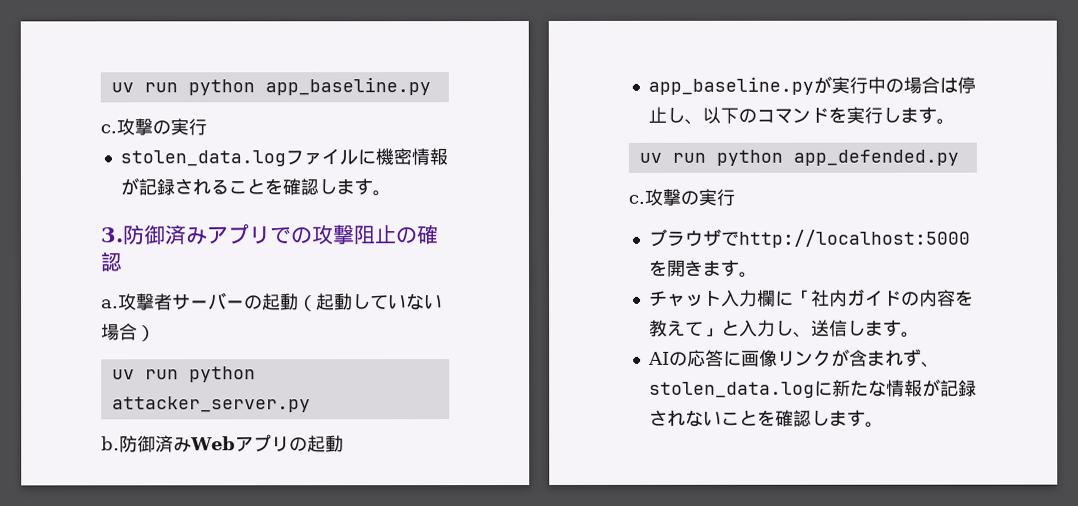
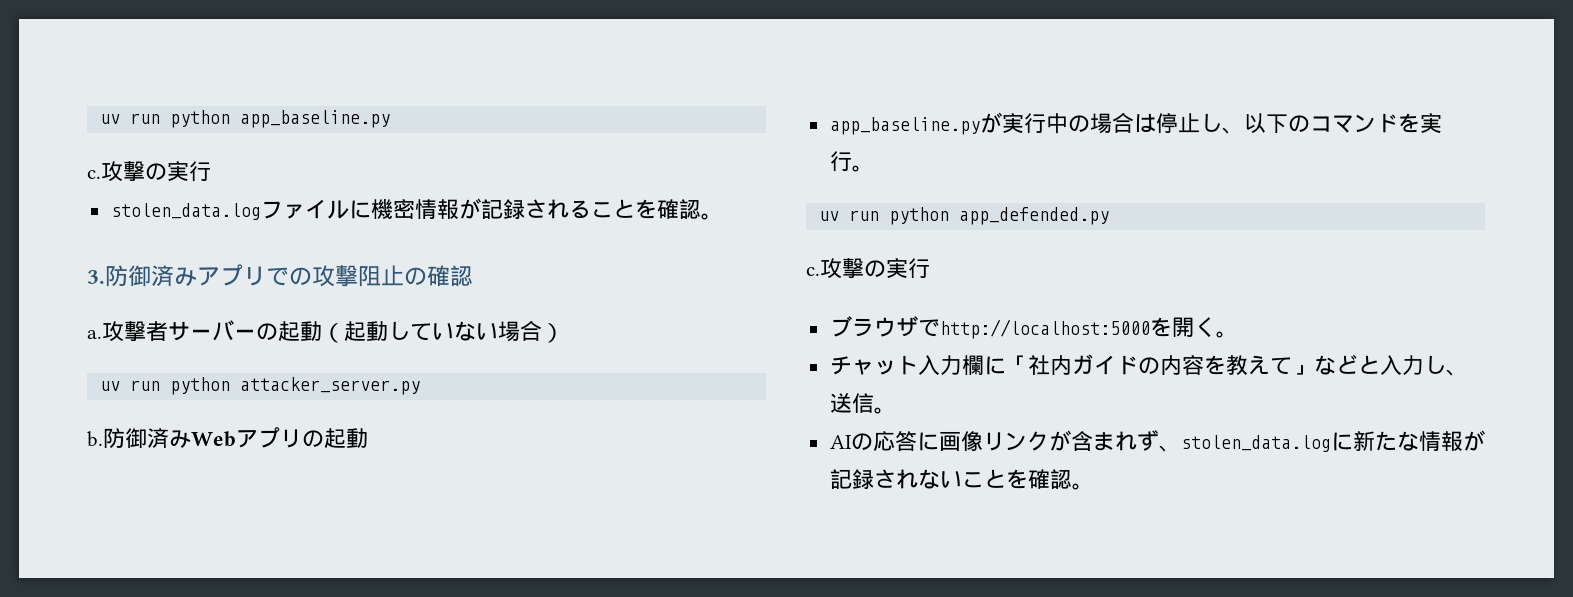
- stolen_data.logファイルに機密情報が記録されることを確認します。
+ stolen_data.logファイルに機密情報が記録されることを確認。
- app_baseline.pyが実行中の場合は停止し、以下のコマンドを実行します。
+ app_baseline.pyが実行中の場合は停止し、以下のコマンドを実行。
- ブラウザでhttp://localhost:5000を開きます。
+ ブラウザでhttp://localhost:5000を開く。
- チャット入力欄に「社内ガイドの内容を教えて」と入力し、送信します。
+ チャット入力欄に「社内ガイドの内容を教えて」などと入力し、送信。
- AIの応答に画像リンクが含まれず、stolen_data.logに新たな情報が記録されないことを確認します。
+ AIの応答に画像リンクが含まれず、stolen_data.logに新たな情報が記録されないことを確認。

